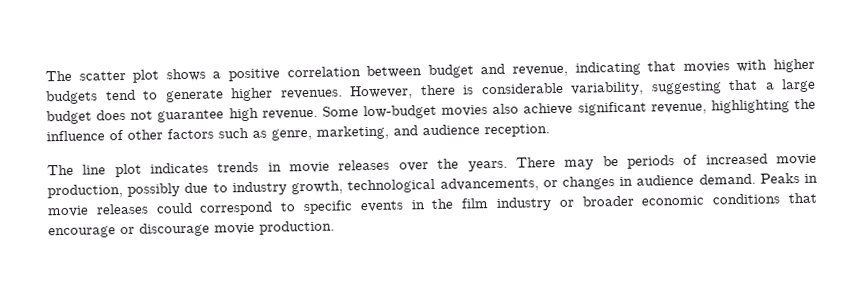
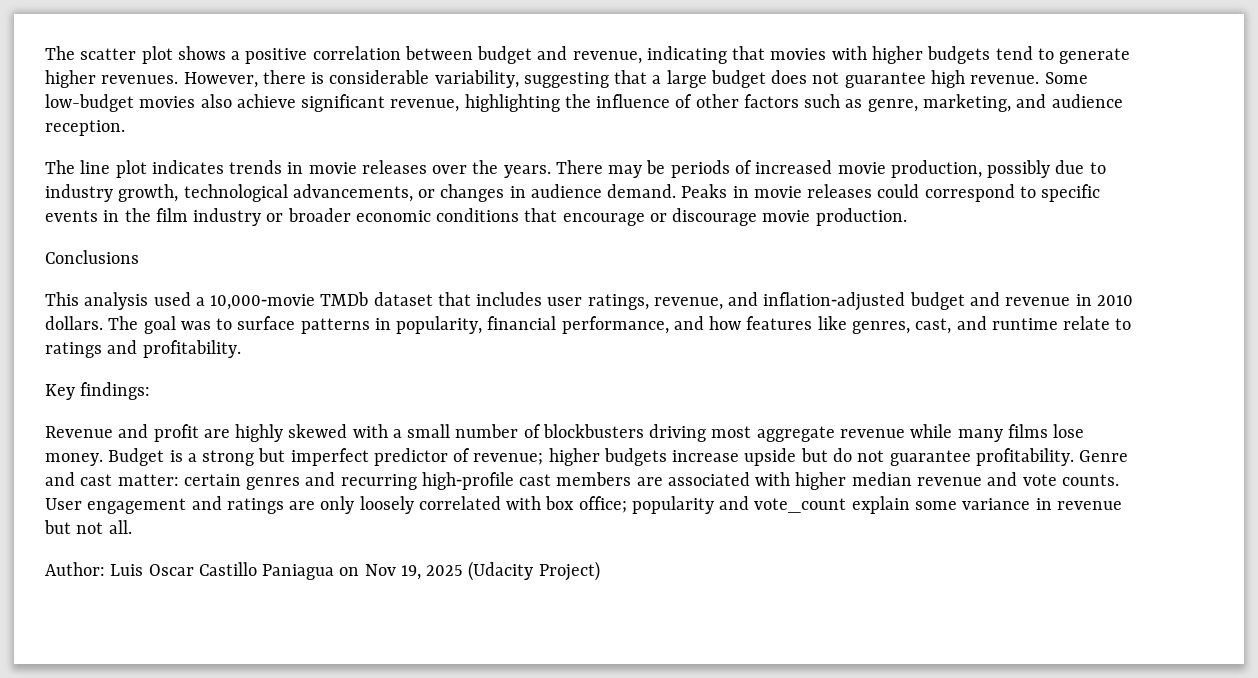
+ Conclusions
+ This analysis used a 10,000‑movie TMDb dataset that includes user ratings, revenue, and inflation‑adjusted budget and revenue in 2010 dollars. The goal was to surface patterns in popularity, financial performance, and how features like genres, cast, and runtime relate to ratings and profitability.
+ Key findings:
+ Revenue and profit are highly skewed with a small number of blockbusters driving most aggregate revenue while many films lose money. Budget is a strong but imperfect predictor of revenue; higher budgets increase upside but do not guarantee profitability. Genre and cast matter: certain genres and recurring high‑profile cast members are associated with higher median revenue and vote counts. User engagement and ratings are only loosely correlated with box office; popularity and vote_count explain some variance in revenue but not all.
+ Author: Luis Oscar Castillo Paniagua on Nov 19, 2025 (Udacity Project)

